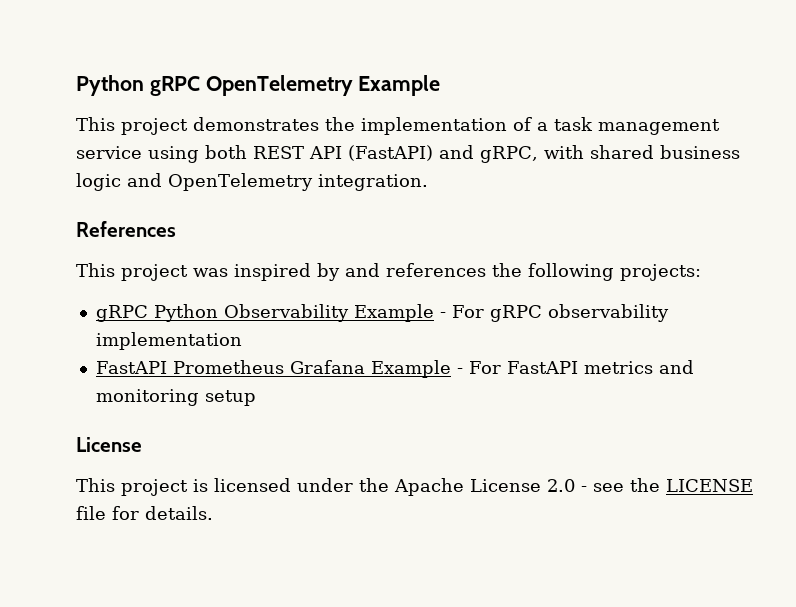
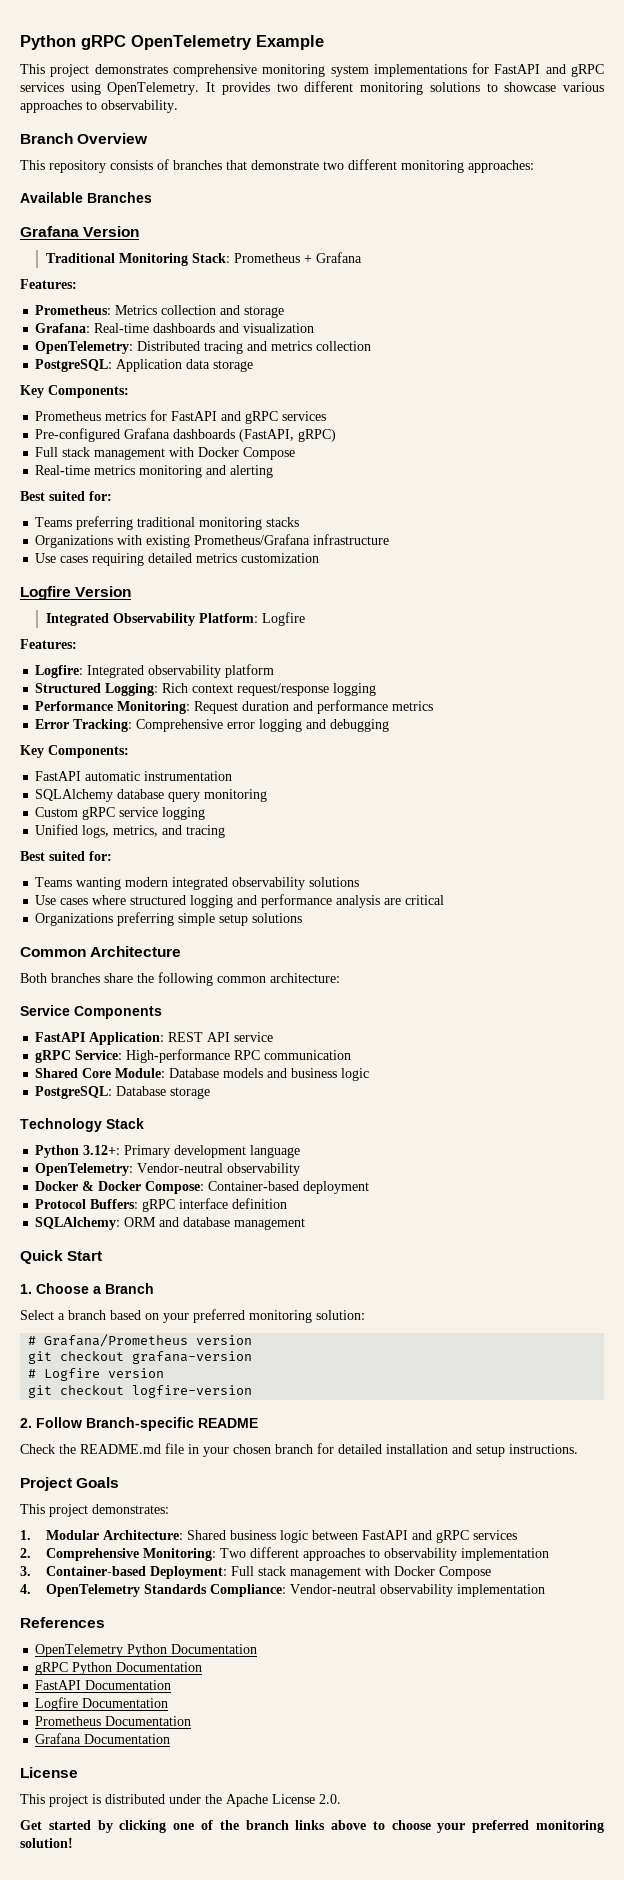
- This project demonstrates the implementation of a task management service using both REST API (FastAPI) and gRPC, with shared business logic and OpenTelemetry integration.
+ This project demonstrates comprehensive monitoring system implementations for FastAPI and gRPC services using OpenTelemetry. It provides two different monitoring solutions to showcase various approaches to observability.
+ Branch Overview
+ This repository consists of branches that demonstrate two different monitoring approaches:
+ Available Branches
+ Grafana Version
+ Traditional Monitoring Stack: Prometheus + Grafana
+ Features:
+ Prometheus: Metrics collection and storage
+ Grafana: Real-time dashboards and visualization
+ OpenTelemetry: Distributed tracing and metrics collection
+ PostgreSQL: Application data storage
+ Key Components:
+ Prometheus metrics for FastAPI and gRPC services
+ Pre-configured Grafana dashboards (FastAPI, gRPC)
+ Full stack management with Docker Compose
+ Real-time metrics monitoring and alerting
+ Best suited for:
+ Teams preferring traditional monitoring stacks
+ Organizations with existing Prometheus/Grafana infrastructure
+ Use cases requiring detailed metrics customization
+ Logfire Version
+ Integrated Observability Platform: Logfire
+ Features:
+ Logfire: Integrated observability platform
+ Structured Logging: Rich context request/response logging
+ Performance Monitoring: Request duration and performance metrics
+ Error Tracking: Comprehensive error logging and debugging
+ Key Components:
+ FastAPI automatic instrumentation
+ SQLAlchemy database query monitoring
+ Custom gRPC service logging
+ Unified logs, metrics, and tracing
+ Best suited for:
+ Teams wanting modern integrated observability solutions
+ Use cases where structured logging and performance analysis are critical
+ Organizations preferring simple setup solutions
+ Common Architecture
+ Both branches share the following common architecture:
+ Service Components
+ FastAPI Application: REST API service
+ gRPC Service: High-performance RPC communication
+ Shared Core Module: Database models and business logic
+ PostgreSQL: Database storage
+ Technology Stack
+ Python 3.12+: Primary development language
+ OpenTelemetry: Vendor-neutral observability
+ Docker & Docker Compose: Container-based deployment
+ Protocol Buffers: gRPC interface definition
+ SQLAlchemy: ORM and database management
+ Quick Start
+ 1. Choose a Branch
+ Select a branch based on your preferred monitoring solution:
+ # Grafana/Prometheus version
+ git checkout grafana-version
+ # Logfire version
+ git checkout logfire-version
+ 2. Follow Branch-specific README
+ Check the README.md file in your chosen branch for detailed installation and setup instructions.
+ Project Goals
+ This project demonstrates:
+ 1. Modular Architecture: Shared business logic between FastAPI and gRPC services
+ 2. Comprehensive Monitoring: Two different approaches to observability implementation
+ 3. Container-based Deployment: Full stack management with Docker Compose
+ 4. OpenTelemetry Standards Compliance: Vendor-neutral observability implementation
  References
- This project was inspired by and references the following projects:
- gRPC Python Observability Example - For gRPC observability implementation
- FastAPI Prometheus Grafana Example - For FastAPI metrics and monitoring setup
+ OpenTelemetry Python Documentation
+ gRPC Python Documentation
+ FastAPI Documentation
+ Logfire Documentation
+ Prometheus Documentation
+ Grafana Documentation
- This project is licensed under the Apache License 2.0 - see the LICENSE file for details.
+ This project is distributed under the Apache License 2.0.
+ Get started by clicking one of the branch links above to choose your preferred monitoring solution!

